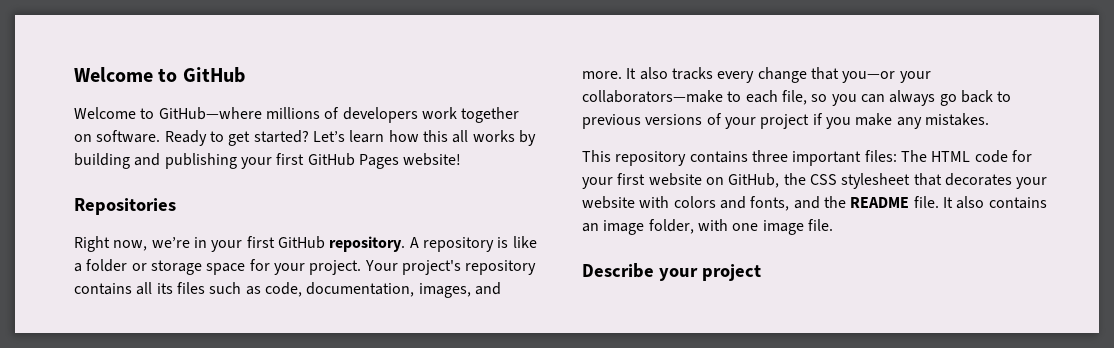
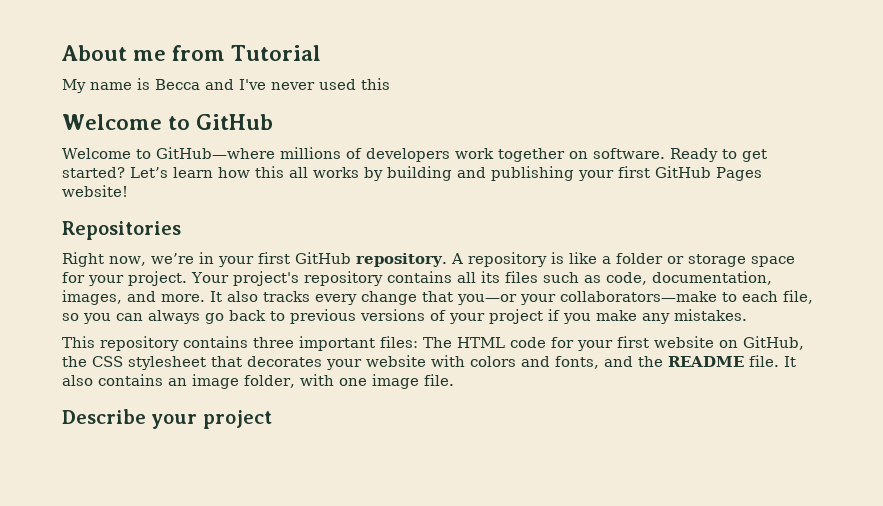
+ About me from Tutorial
+ My name is Becca and I've never used this

